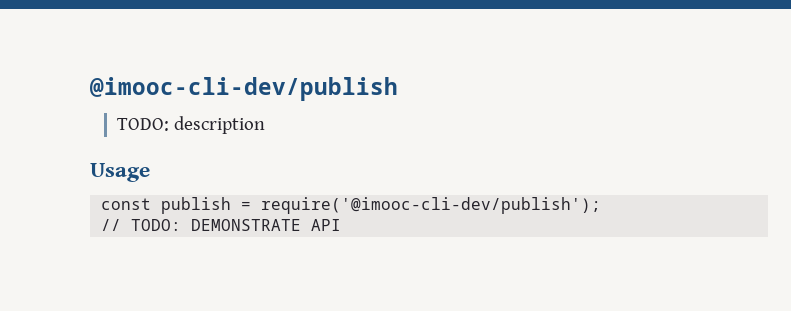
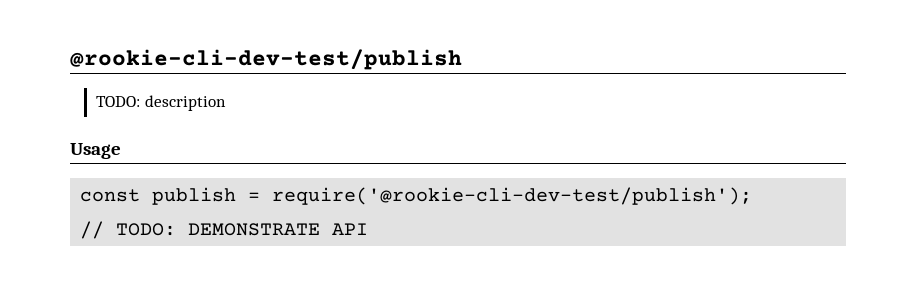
- @imooc-cli-dev/publish
+ @rookie-cli-dev-test/publish
- const publish = require('@imooc-cli-dev/publish');
+ const publish = require('@rookie-cli-dev-test/publish');

